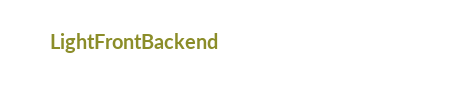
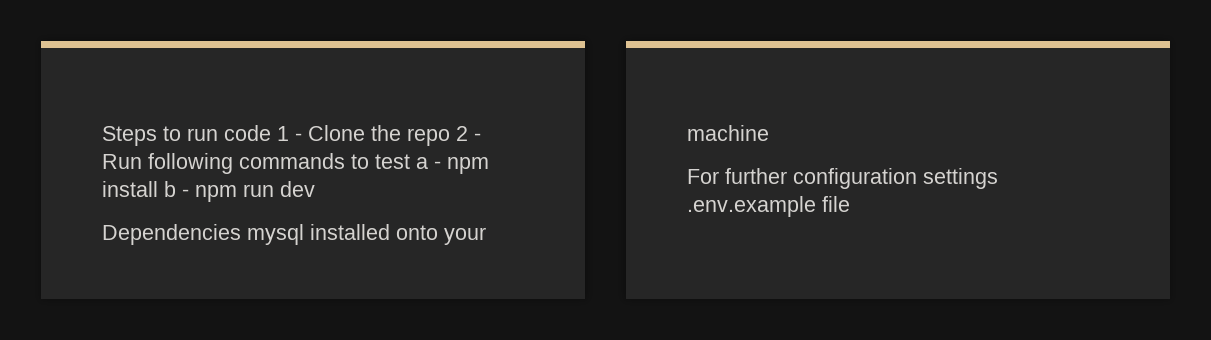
- LightFrontBackend
+ Steps to run code 1 - Clone the repo 2 - Run following commands to test a - npm install b - npm run dev
+ Dependencies mysql installed onto your machine
+ For further configuration settings .env.example file

